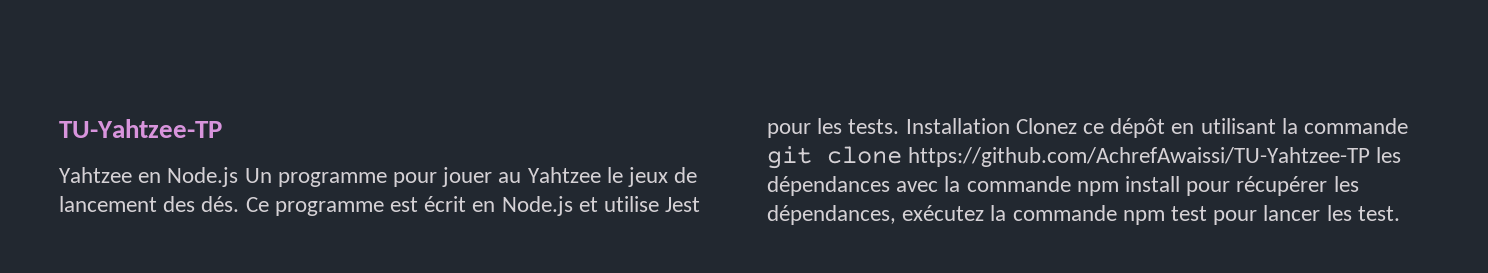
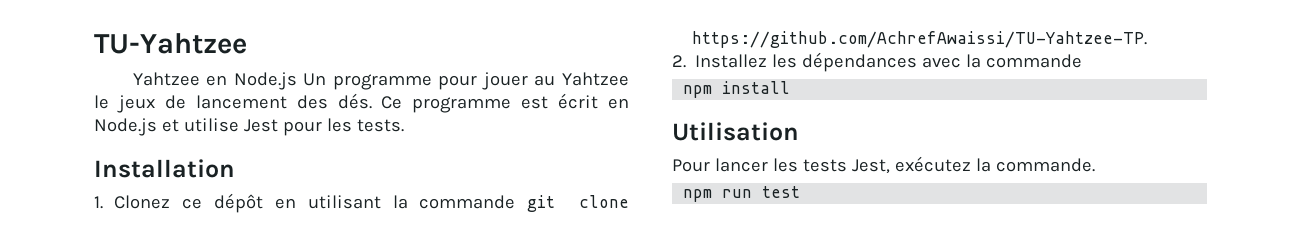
- TU-Yahtzee-TP
+ TU-Yahtzee
- Ce programme est écrit en Node.js et utilise Jest pour les tests. Installation Clonez ce dépôt en utilisant la commande git clone https://github.com/AchrefAwaissi/TU-Yahtzee-TP les dépendances avec la commande npm install pour récupérer les dépendances, exécutez la commande npm test pour lancer les test.
+ Ce programme est écrit en Node.js et utilise Jest pour les tests.
+ Installation
+ 1. Clonez ce dépôt en utilisant la commande git clone https://github.com/AchrefAwaissi/TU-Yahtzee-TP.
+ 2. Installez les dépendances avec la commande
+ npm install
+ Utilisation
+ Pour lancer les tests Jest, exécutez la commande.
+ npm run test

